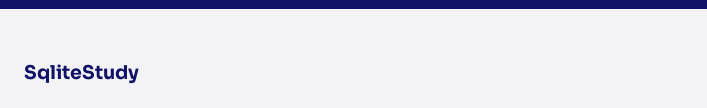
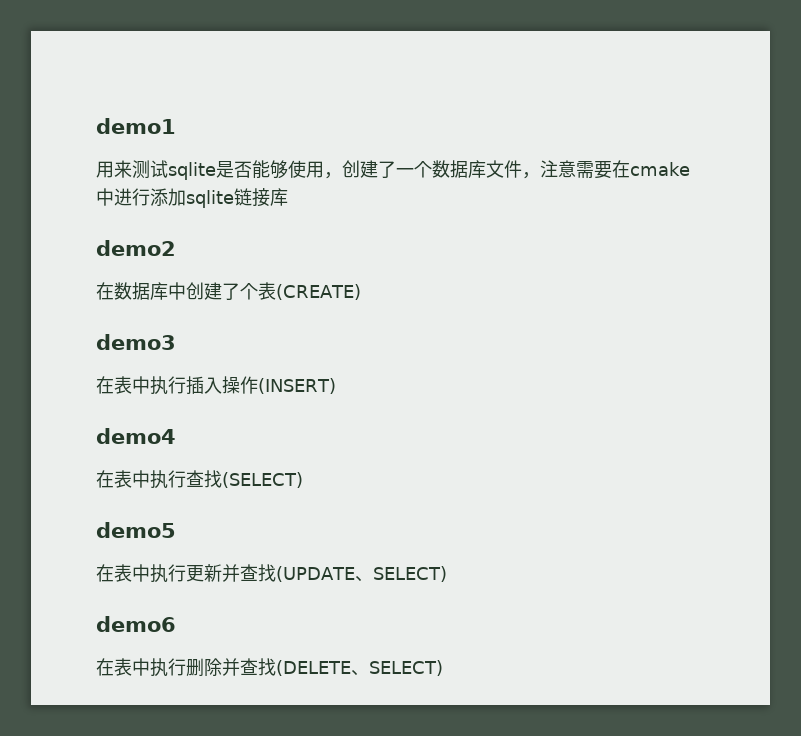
- SqliteStudy
+ demo1
+ 用来测试sqlite是否能够使用，创建了一个数据库文件，注意需要在cmake中进行添加sqlite链接库
+ demo2
+ 在数据库中创建了个表(CREATE)
+ demo3
+ 在表中执行插入操作(INSERT)
+ demo4
+ 在表中执行查找(SELECT)
+ demo5
+ 在表中执行更新并查找(UPDATE、SELECT)
+ demo6
+ 在表中执行删除并查找(DELETE、SELECT)

